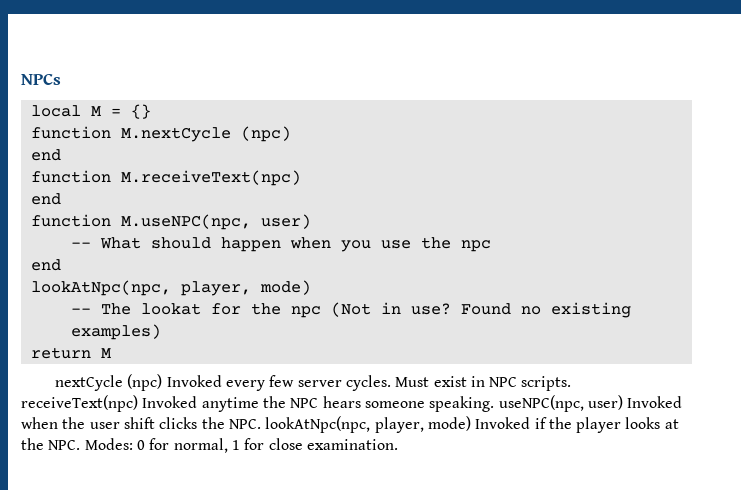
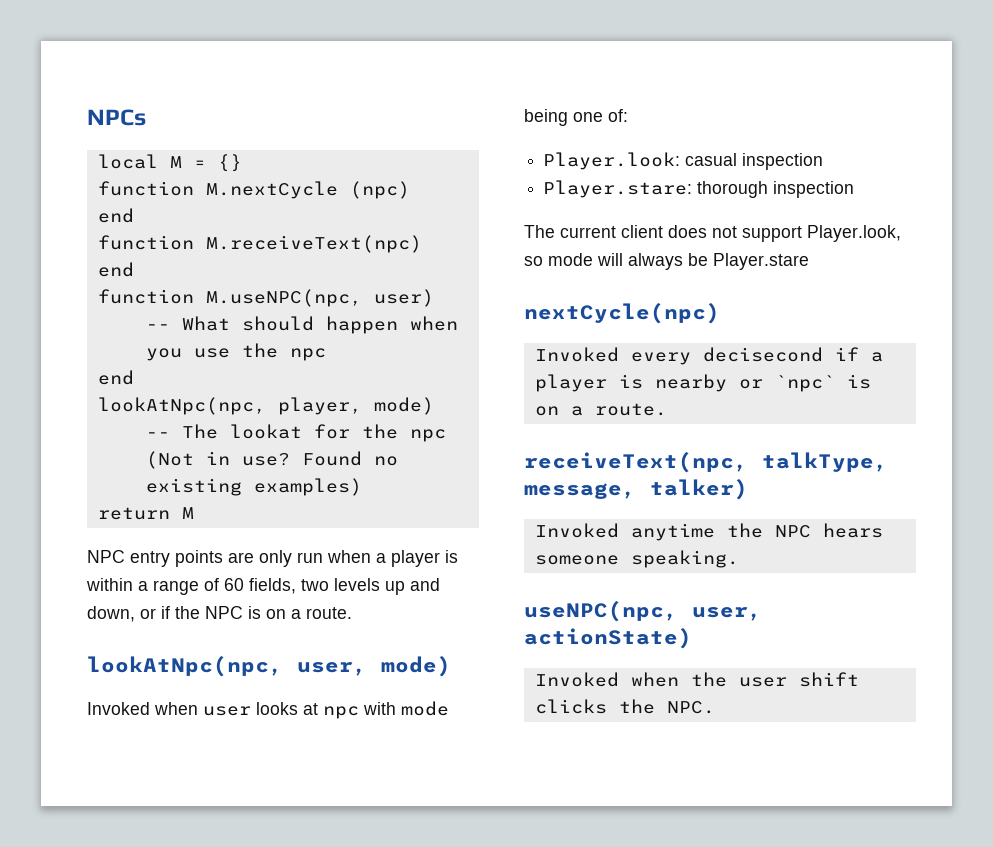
- nextCycle (npc) Invoked every few server cycles. Must exist in NPC scripts. receiveText(npc) Invoked anytime the NPC hears someone speaking. useNPC(npc, user) Invoked when the user shift clicks the NPC. lookAtNpc(npc, player, mode) Invoked if the player looks at the NPC. Modes: 0 for normal, 1 for close examination.
+ NPC entry points are only run when a player is within a range of 60 fields, two levels up and down, or if the NPC is on a route.
+ lookAtNpc(npc, user, mode)
+ Invoked when user looks at npc with mode being one of:
+ Player.look: casual inspection
+ Player.stare: thorough inspection
+ The current client does not support Player.look, so mode will always be Player.stare
+ nextCycle(npc)
+ Invoked every decisecond if a player is nearby or `npc` is on a route.
+ receiveText(npc, talkType, message, talker)
+ Invoked anytime the NPC hears someone speaking.
+ useNPC(npc, user, actionState)
+ Invoked when the user shift clicks the NPC.

